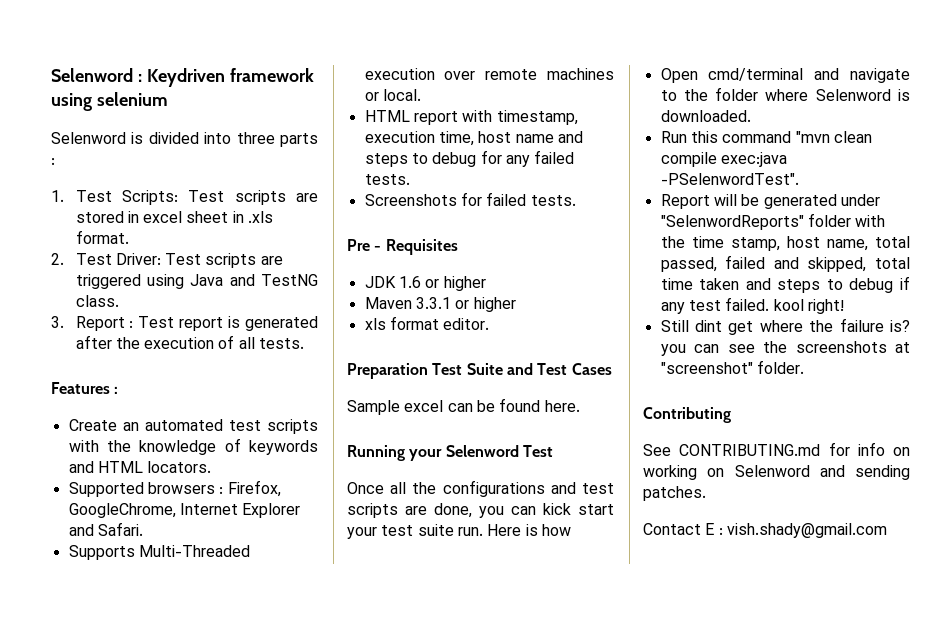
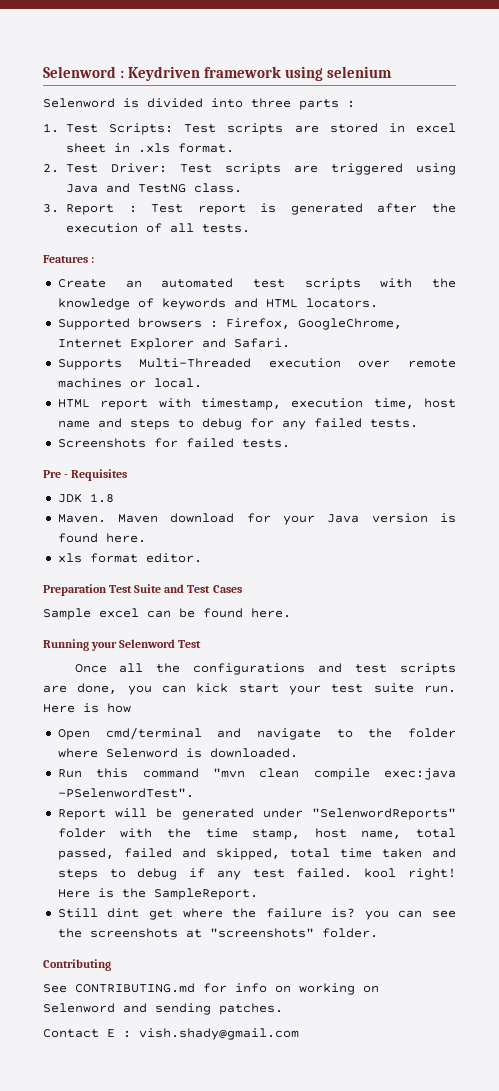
- JDK 1.6 or higher
- Maven 3.3.1 or higher
+ JDK 1.8
+ Maven. Maven download for your Java version is found here.
+ Here is the SampleReport.
- Still dint get where the failure is? you can see the screenshots at "screenshot" folder.
+ Still dint get where the failure is? you can see the screenshots at "screenshots" folder.

